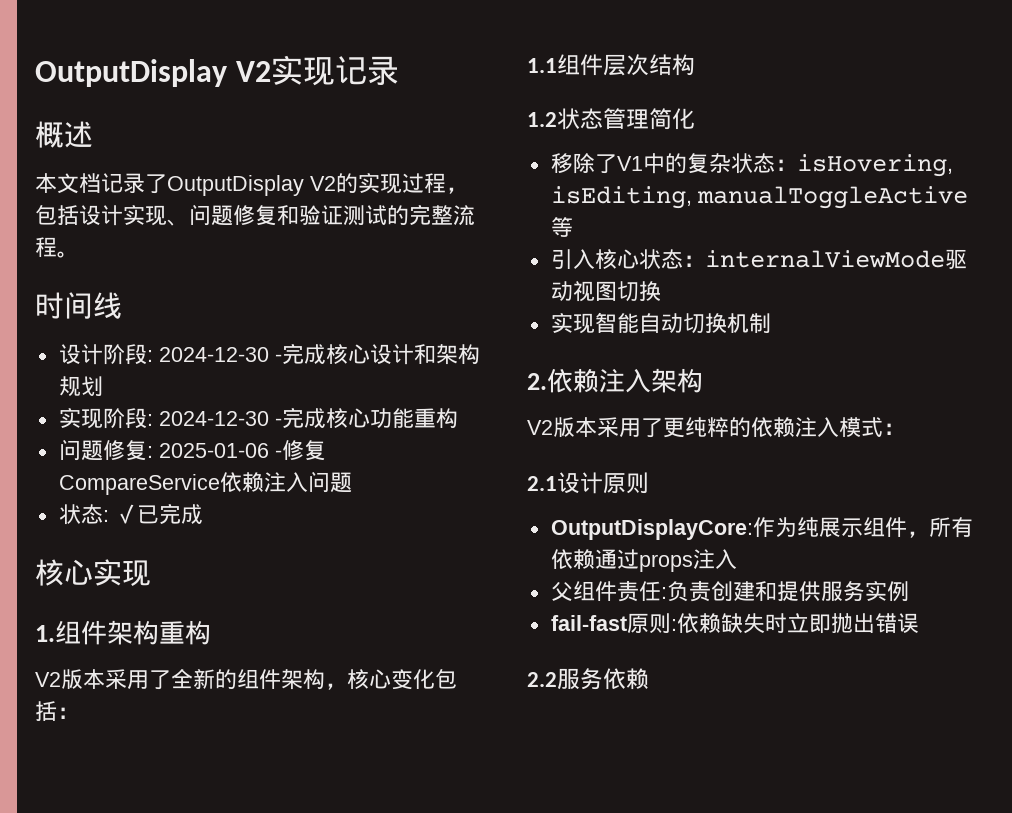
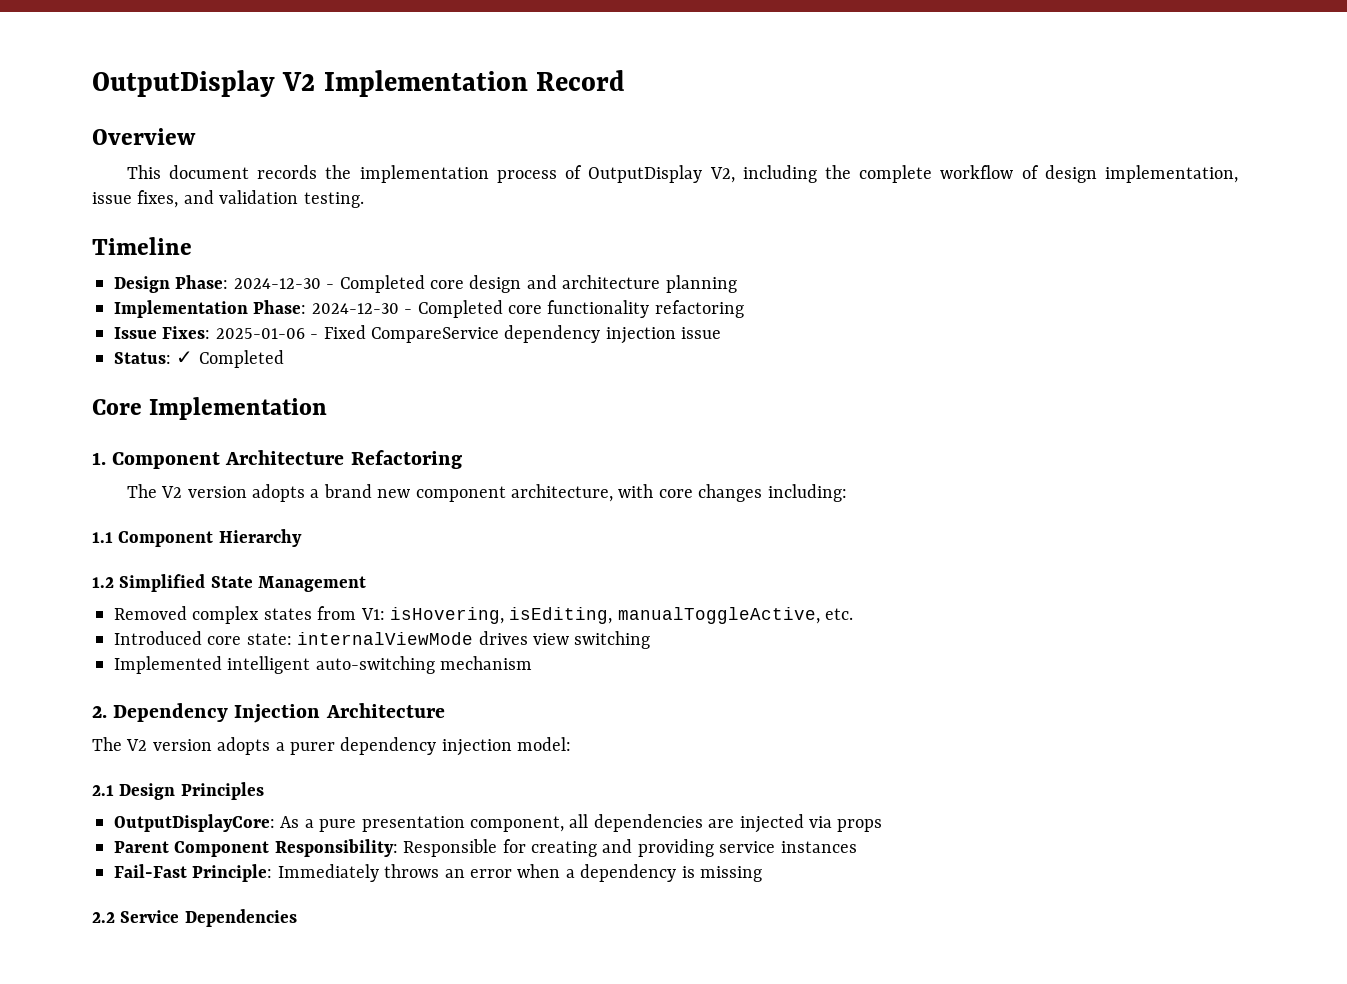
- OutputDisplay V2实现记录
- 概述
- 本文档记录了OutputDisplay V2的实现过程，包括设计实现、问题修复和验证测试的完整流程。
- 时间线
- 设计阶段: 2024-12-30 -完成核心设计和架构规划
- 实现阶段: 2024-12-30 -完成核心功能重构
- 问题修复: 2025-01-06 -修复CompareService依赖注入问题
- 状态: ✓已完成
- 核心实现
- 1.组件架构重构
- V2版本采用了全新的组件架构，核心变化包括：
- 1.1组件层次结构
- 1.2状态管理简化
- 移除了V1中的复杂状态：isHovering, isEditing, manualToggleActive等
- 引入核心状态：internalViewMode驱动视图切换
- 实现智能自动切换机制
- 2.依赖注入架构
- V2版本采用了更纯粹的依赖注入模式：
+ OutputDisplay V2 Implementation Record
+ Overview
+ This document records the implementation process of OutputDisplay V2, including the complete workflow of design implementation, issue fixes, and validation testing.
+ Timeline
+ Design Phase: 2024-12-30 - Completed core design and architecture planning
+ Implementation Phase: 2024-12-30 - Completed core functionality refactoring
+ Issue Fixes: 2025-01-06 - Fixed CompareService dependency injection issue
+ Status: ✓ Completed
+ Core Implementation
+ 1. Component Architecture Refactoring
+ The V2 version adopts a brand new component architecture, with core changes including:
+ 1.1 Component Hierarchy
+ 1.2 Simplified State Management
+ Removed complex states from V1: isHovering, isEditing, manualToggleActive, etc.
+ Introduced core state: internalViewMode drives view switching
+ Implemented intelligent auto-switching mechanism
+ 2. Dependency Injection Architecture
+ The V2 version adopts a purer dependency injection model:
- 2.1设计原则
+ 2.1 Design Principles
- OutputDisplayCore:作为纯展示组件，所有依赖通过props注入
- 父组件责任:负责创建和提供服务实例
- fail-fast原则:依赖缺失时立即抛出错误
+ OutputDisplayCore: As a pure presentation component, all dependencies are injected via props
+ Parent Component Responsibility: Responsible for creating and providing service instances
+ Fail-Fast Principle: Immediately throws an error when a dependency is missing
- 2.2服务依赖
+ 2.2 Service Dependencies

